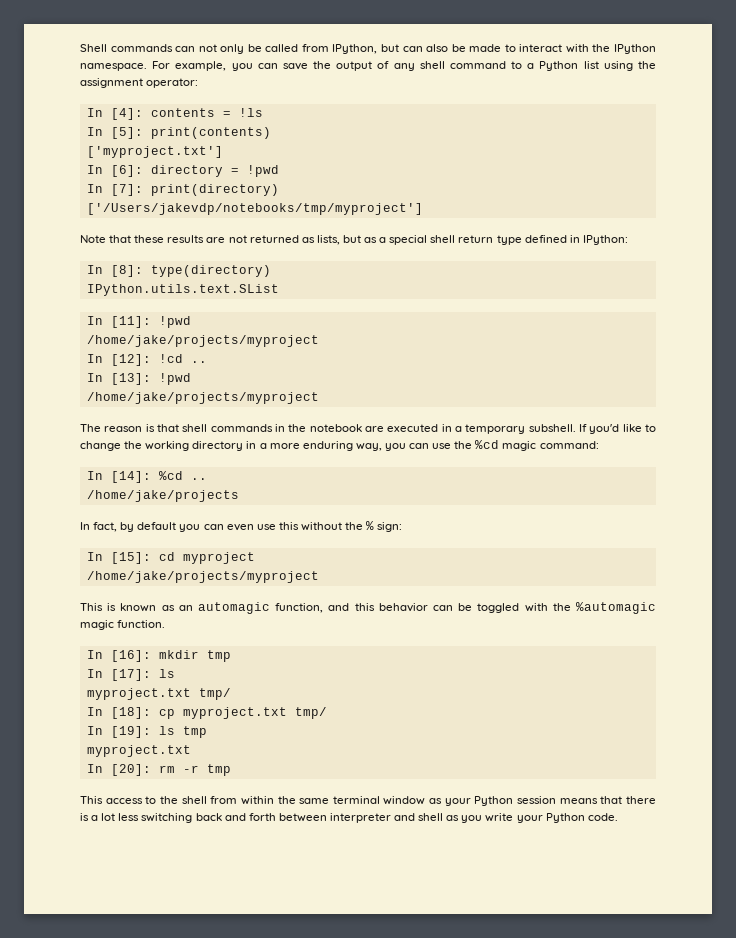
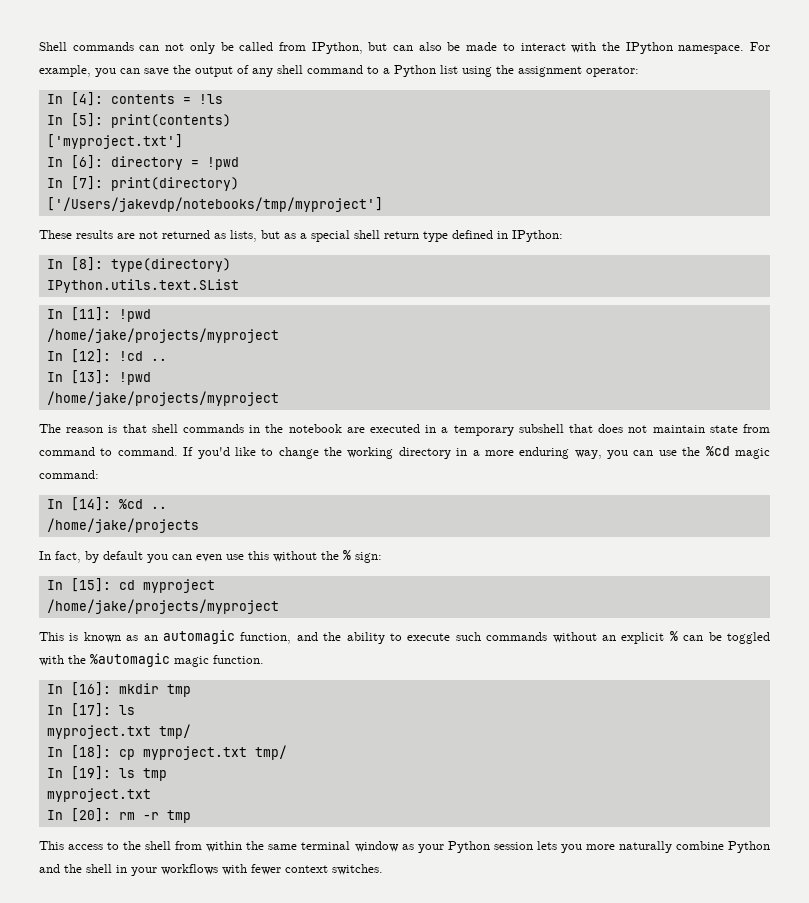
- Note that these results are not returned as lists, but as a special shell return type defined in IPython:
+ These results are not returned as lists, but as a special shell return type defined in IPython:
- The reason is that shell commands in the notebook are executed in a temporary subshell.
+ The reason is that shell commands in the notebook are executed in a temporary subshell that does not maintain state from command to command.
- This is known as an automagic function, and this behavior can be toggled with the %automagic magic function.
+ This is known as an automagic function, and the ability to execute such commands without an explicit % can be toggled with the %automagic magic function.
- This access to the shell from within the same terminal window as your Python session means that there is a lot less switching back and forth between interpreter and shell as you write your Python code.
+ This access to the shell from within the same terminal window as your Python session lets you more naturally combine Python and the shell in your workflows with fewer context switches.

